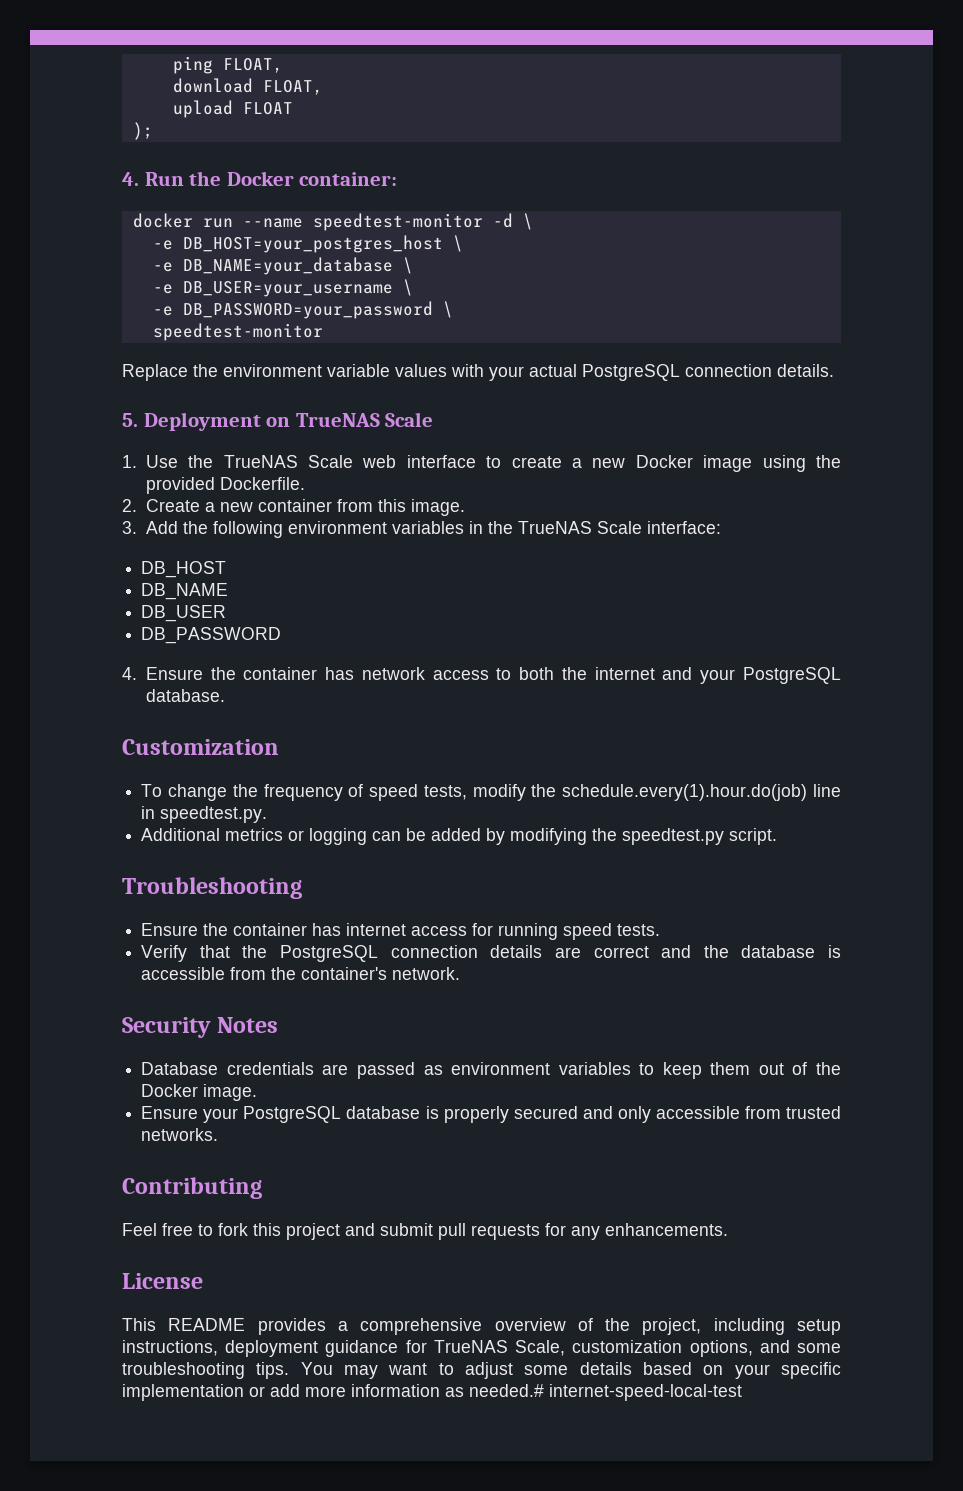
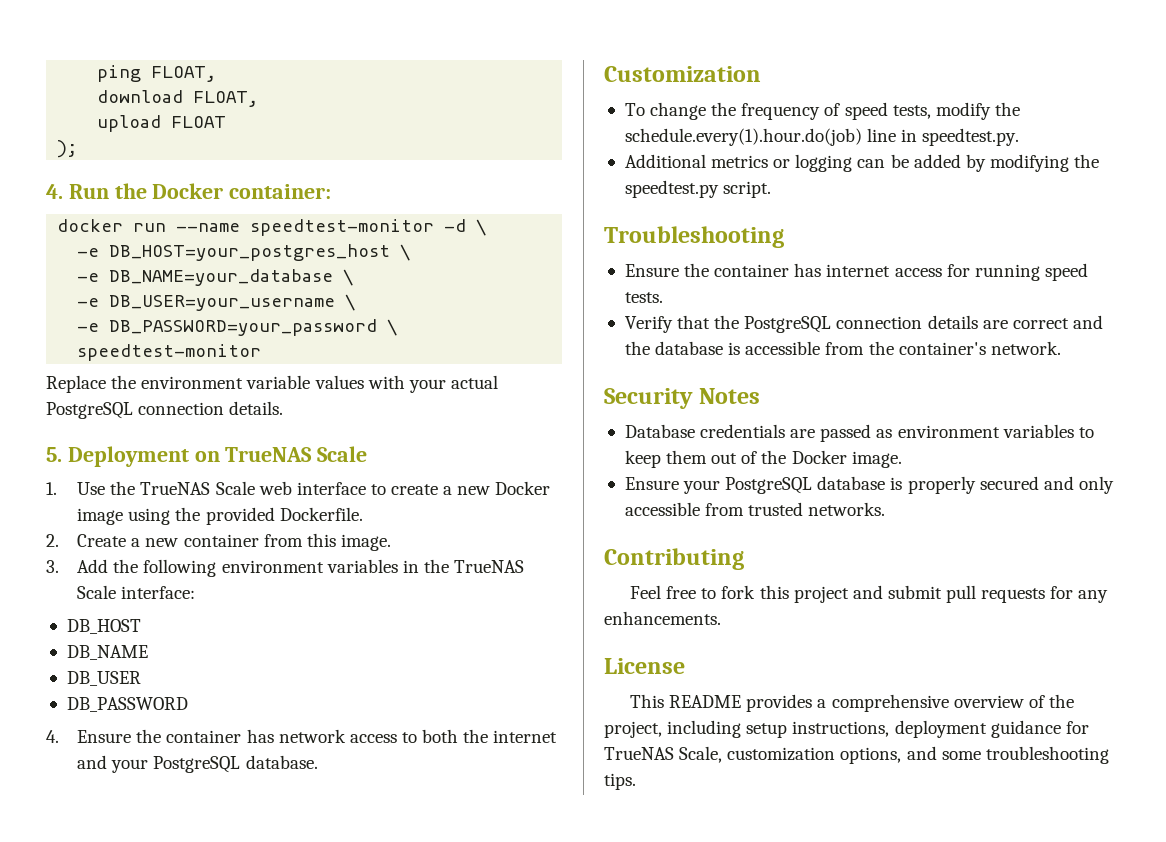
- You may want to adjust some details based on your specific implementation or add more information as needed.# internet-speed-local-test

